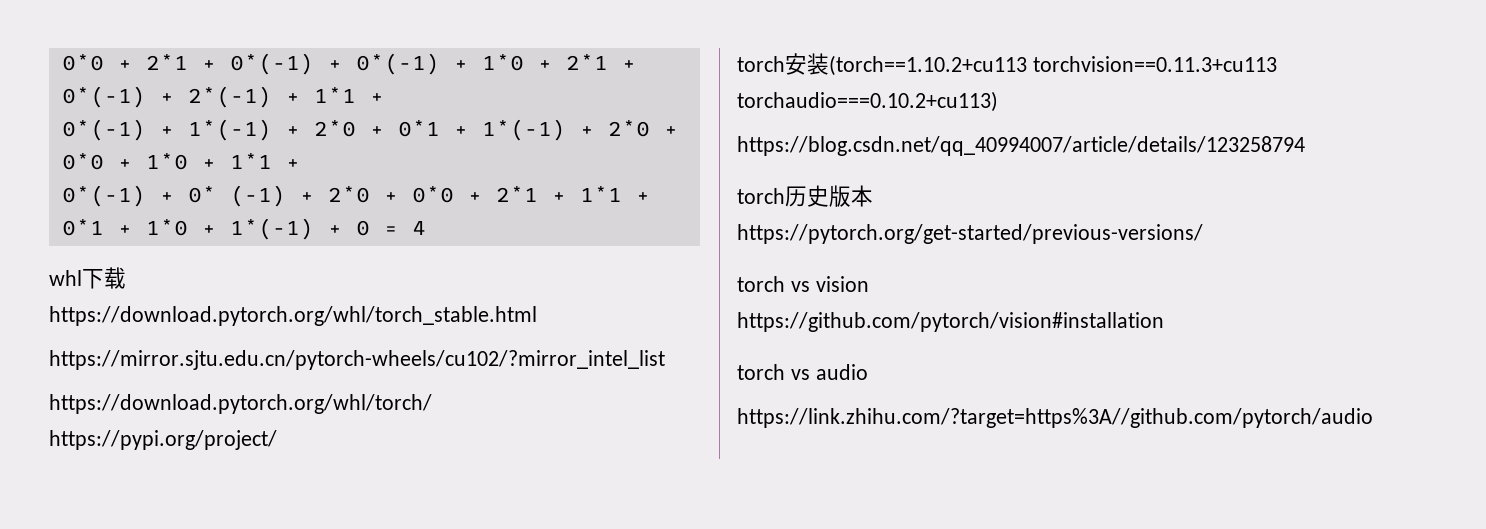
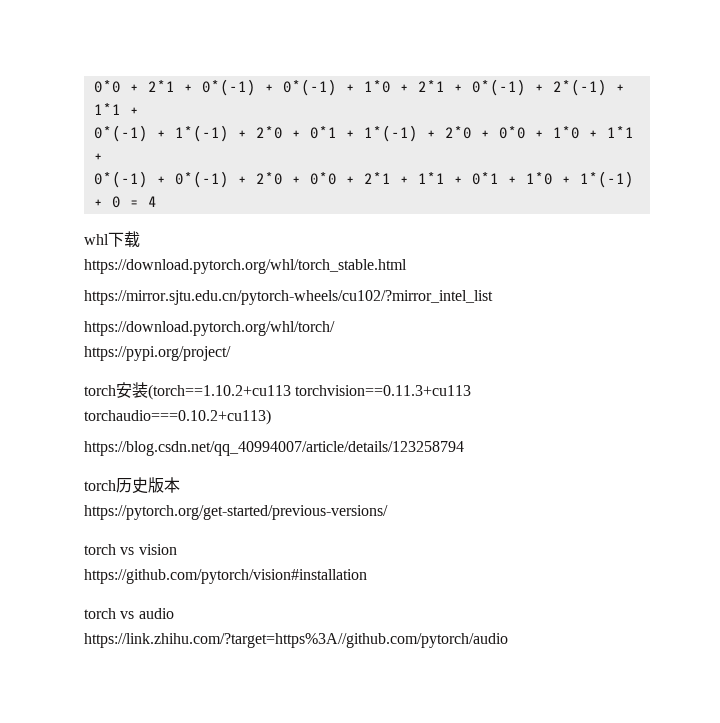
- 0*(-1) + 0* (-1) + 2*0 + 0*0 + 2*1 + 1*1 + 0*1 + 1*0 + 1*(-1) + 0 = 4
+ 0*(-1) + 0*(-1) + 2*0 + 0*0 + 2*1 + 1*1 + 0*1 + 1*0 + 1*(-1) + 0 = 4

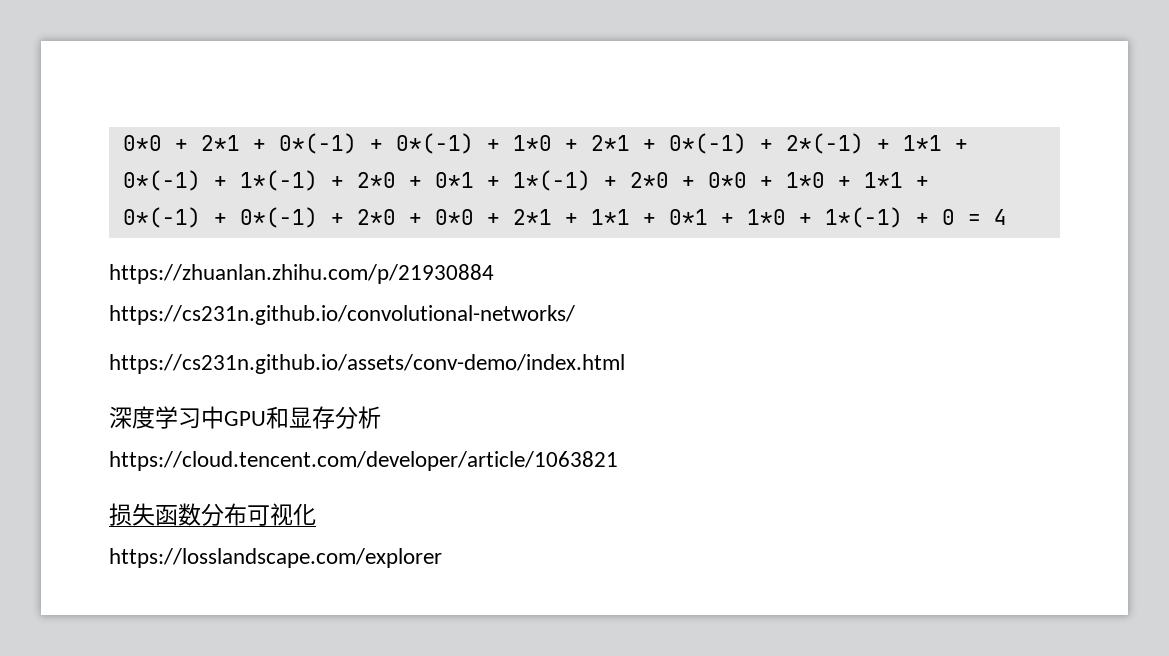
- whl下载
- https://download.pytorch.org/whl/torch_stable.html
- https://mirror.sjtu.edu.cn/pytorch-wheels/cu102/?mirror_intel_list
- https://download.pytorch.org/whl/torch/
- https://pypi.org/project/
- torch安装(torch==1.10.2+cu113 torchvision==0.11.3+cu113 torchaudio===0.10.2+cu113)
- https://blog.csdn.net/qq_40994007/article/details/123258794
- torch历史版本
- https://pytorch.org/get-started/previous-versions/
- torch vs vision
- https://github.com/pytorch/vision#installation
- torch vs audio
- https://link.zhihu.com/?target=https%3A//github.com/pytorch/audio
+ https://zhuanlan.zhihu.com/p/21930884
+ https://cs231n.github.io/convolutional-networks/
+ https://cs231n.github.io/assets/conv-demo/index.html
+ 深度学习中GPU和显存分析
+ https://cloud.tencent.com/developer/article/1063821
+ 损失函数分布可视化
+ https://losslandscape.com/explorer

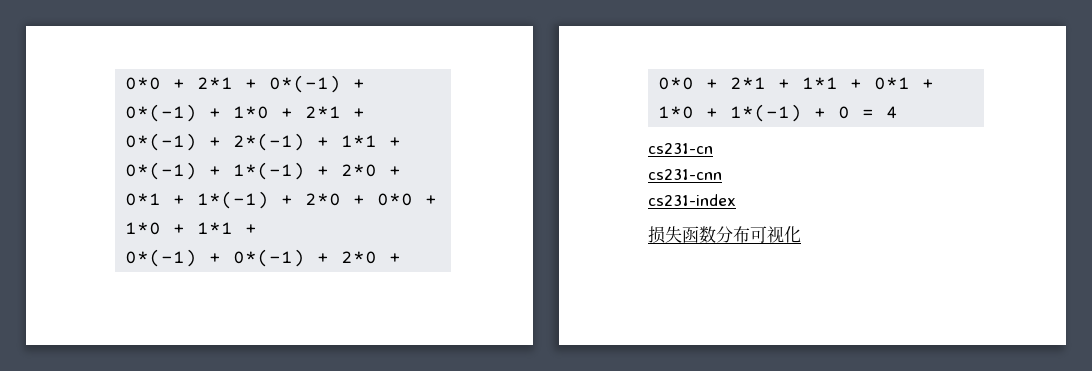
- https://zhuanlan.zhihu.com/p/21930884
- https://cs231n.github.io/convolutional-networks/
- https://cs231n.github.io/assets/conv-demo/index.html
- 深度学习中GPU和显存分析
- https://cloud.tencent.com/developer/article/1063821
+ cs231-cn
+ cs231-cnn
+ cs231-index
- https://losslandscape.com/explorer

